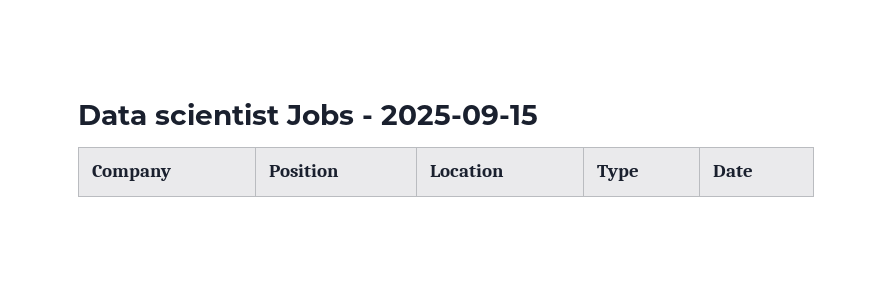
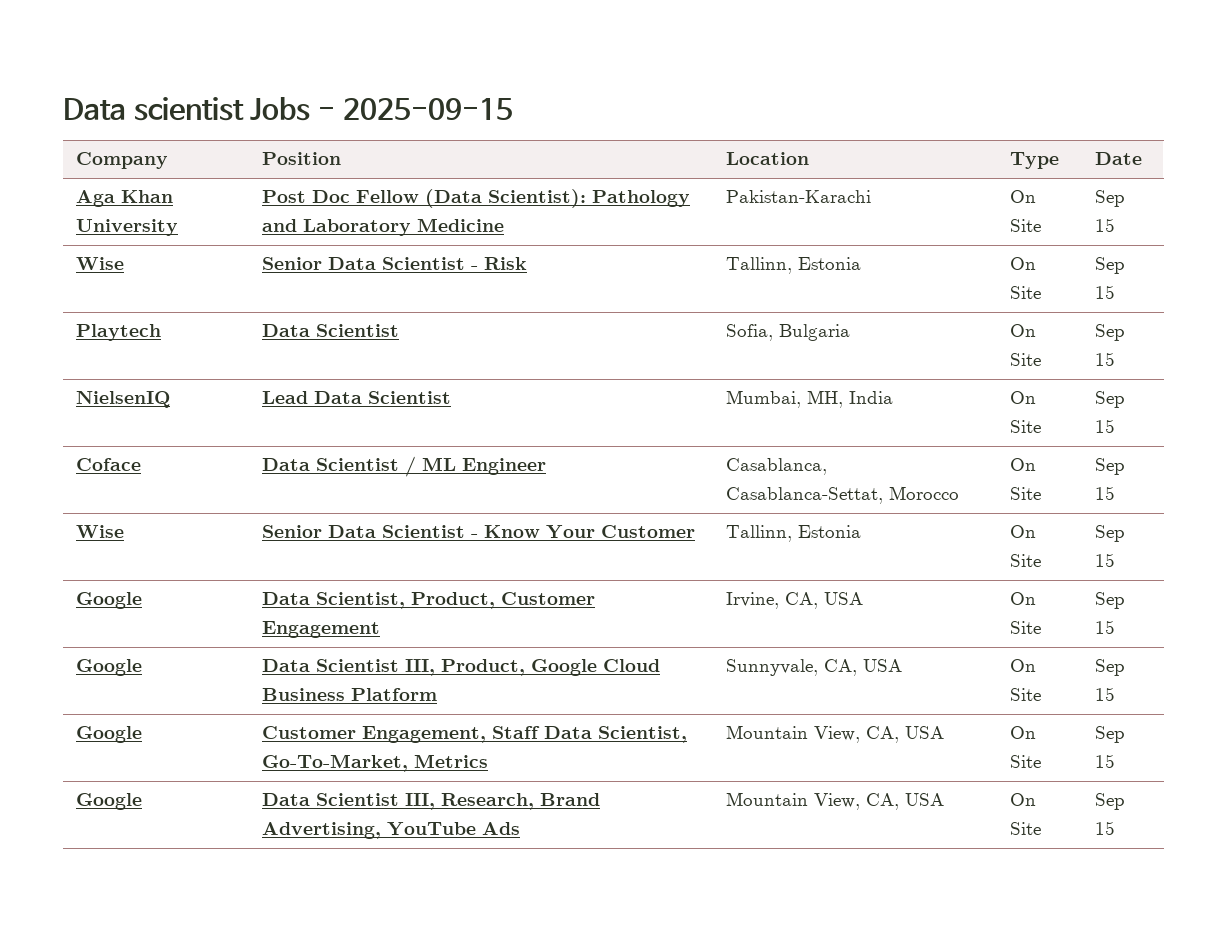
+ Aga Khan University | Post Doc Fellow (Data Scientist): Pathology and Laboratory Medicine | Pakistan-Karachi | On Site | Sep 15
+ Wise | Senior Data Scientist - Risk | Tallinn, Estonia | On Site | Sep 15
+ Playtech | Data Scientist | Sofia, Bulgaria | On Site | Sep 15
+ NielsenIQ | Lead Data Scientist | Mumbai, MH, India | On Site | Sep 15
+ Coface | Data Scientist / ML Engineer | Casablanca, Casablanca-Settat, Morocco | On Site | Sep 15
+ Wise | Senior Data Scientist - Know Your Customer | Tallinn, Estonia | On Site | Sep 15
+ Google | Data Scientist, Product, Customer Engagement | Irvine, CA, USA | On Site | Sep 15
+ Google | Data Scientist III, Product, Google Cloud Business Platform | Sunnyvale, CA, USA | On Site | Sep 15
+ Google | Customer Engagement, Staff Data Scientist, Go-To-Market, Metrics | Mountain View, CA, USA | On Site | Sep 15
+ Google | Data Scientist III, Research, Brand Advertising, YouTube Ads | Mountain View, CA, USA | On Site | Sep 15

